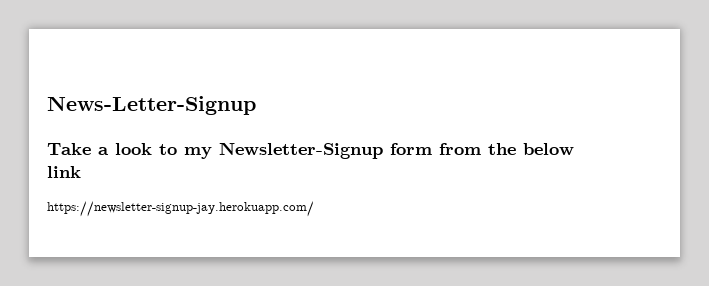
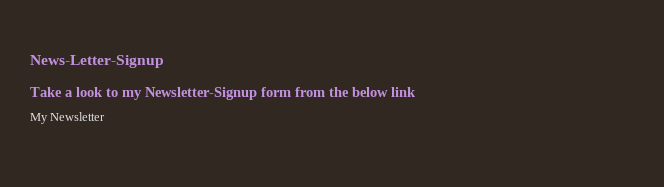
- https://newsletter-signup-jay.herokuapp.com/
+ My Newsletter

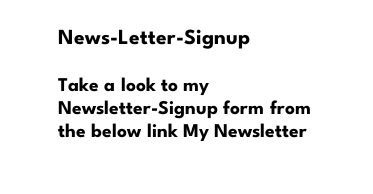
- Take a look to my Newsletter-Signup form from the below link
- My Newsletter
+ Take a look to my Newsletter-Signup form from the below link My Newsletter

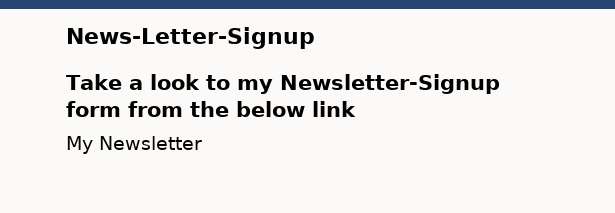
- Take a look to my Newsletter-Signup form from the below link My Newsletter
+ Take a look to my Newsletter-Signup form from the below link
+ My Newsletter

